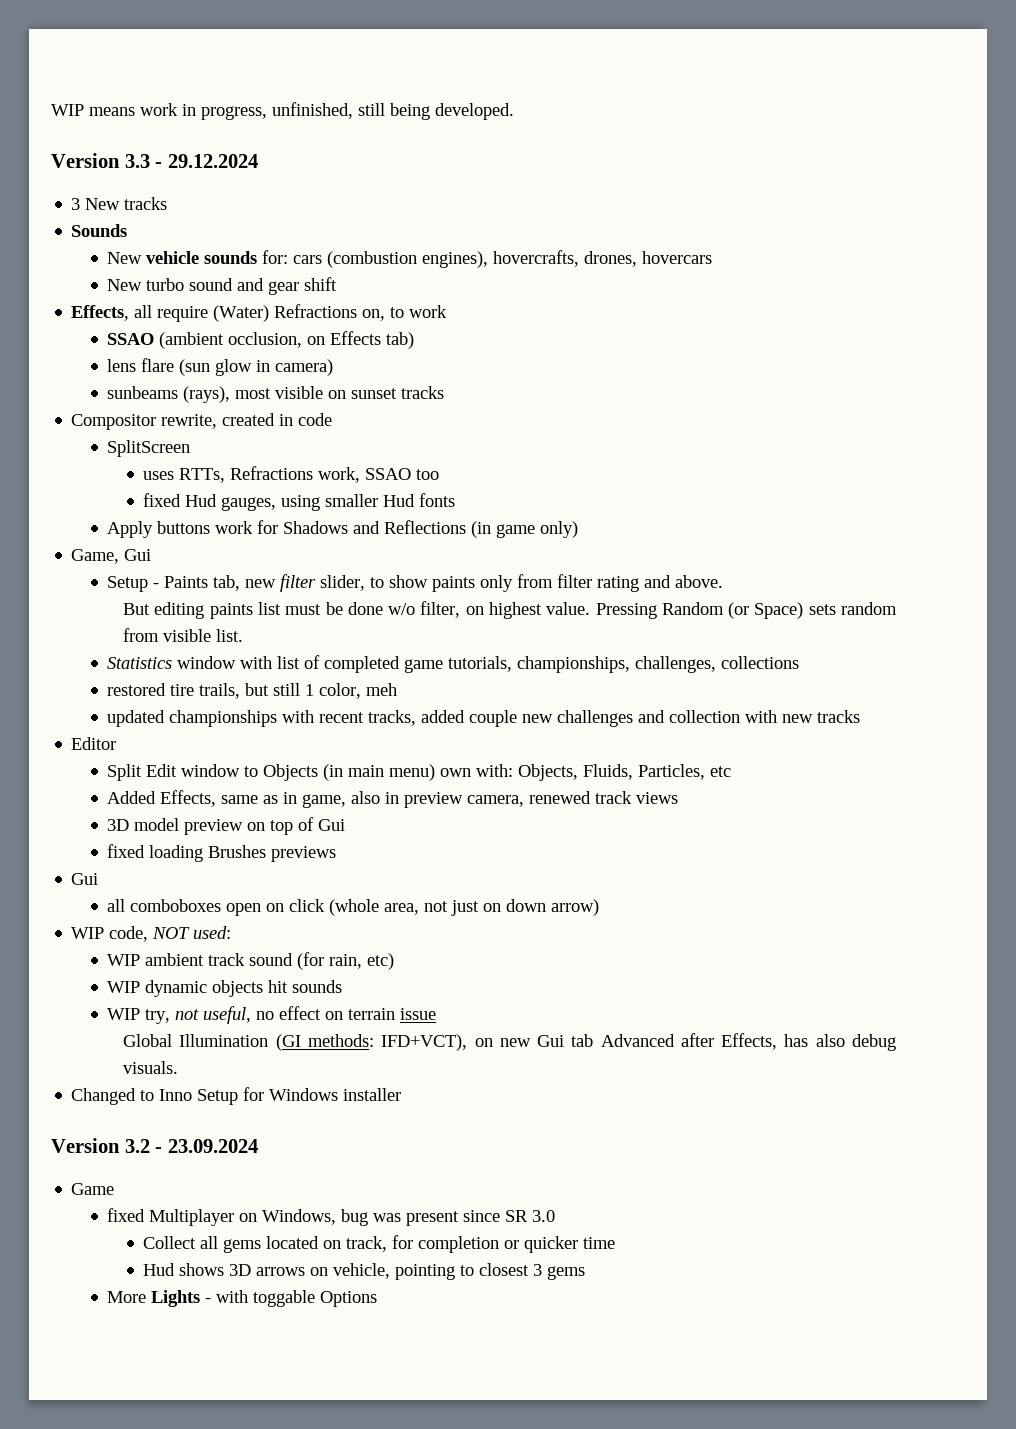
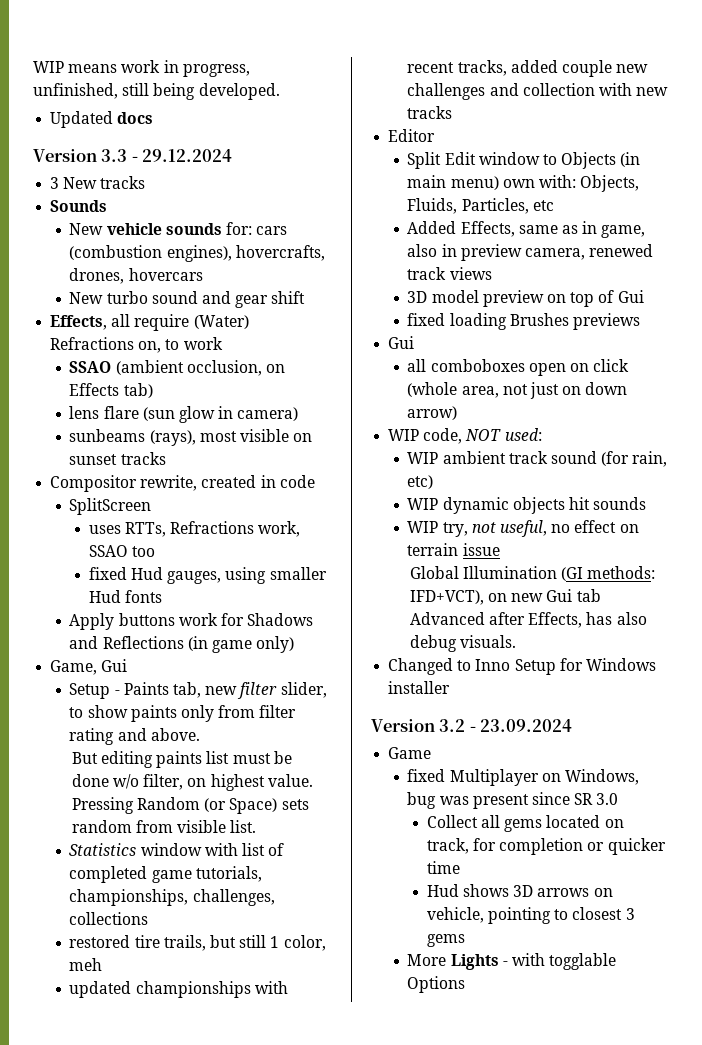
+ Updated docs
- More Lights - with toggable Options
+ More Lights - with togglable Options

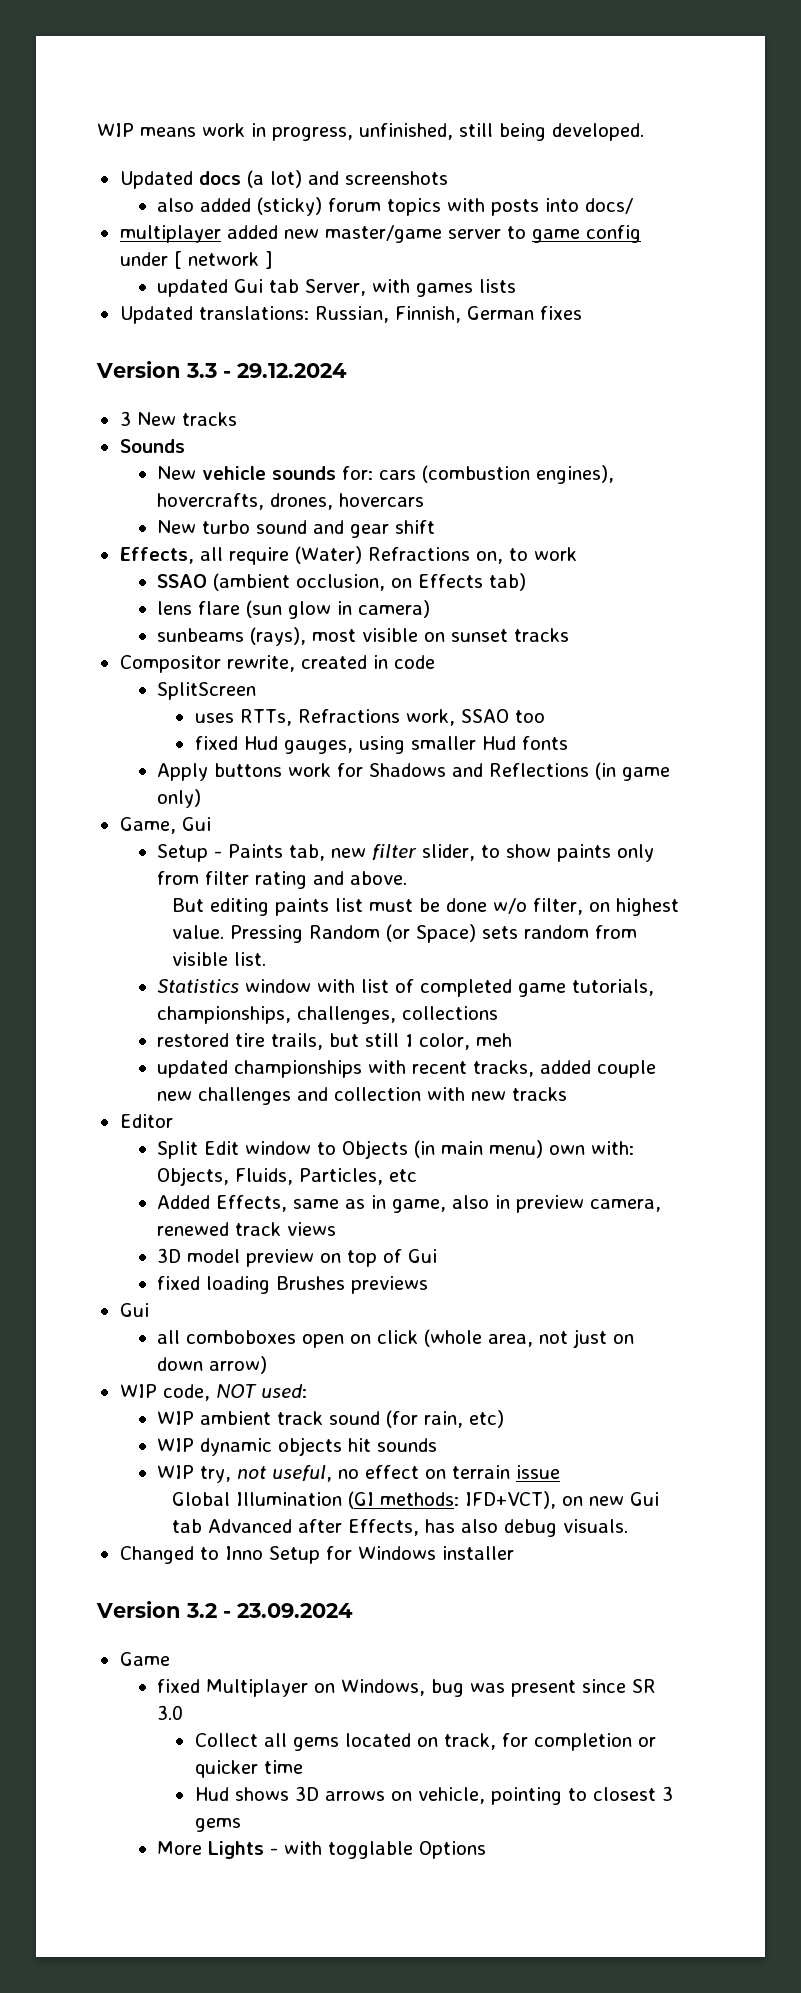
- Updated docs
+ Updated docs (a lot) and screenshots
+ also added (sticky) forum topics with posts into docs/
+ multiplayer added new master/game server to game config under [ network ]
+ updated Gui tab Server, with games lists
+ Updated translations: Russian, Finnish, German fixes

